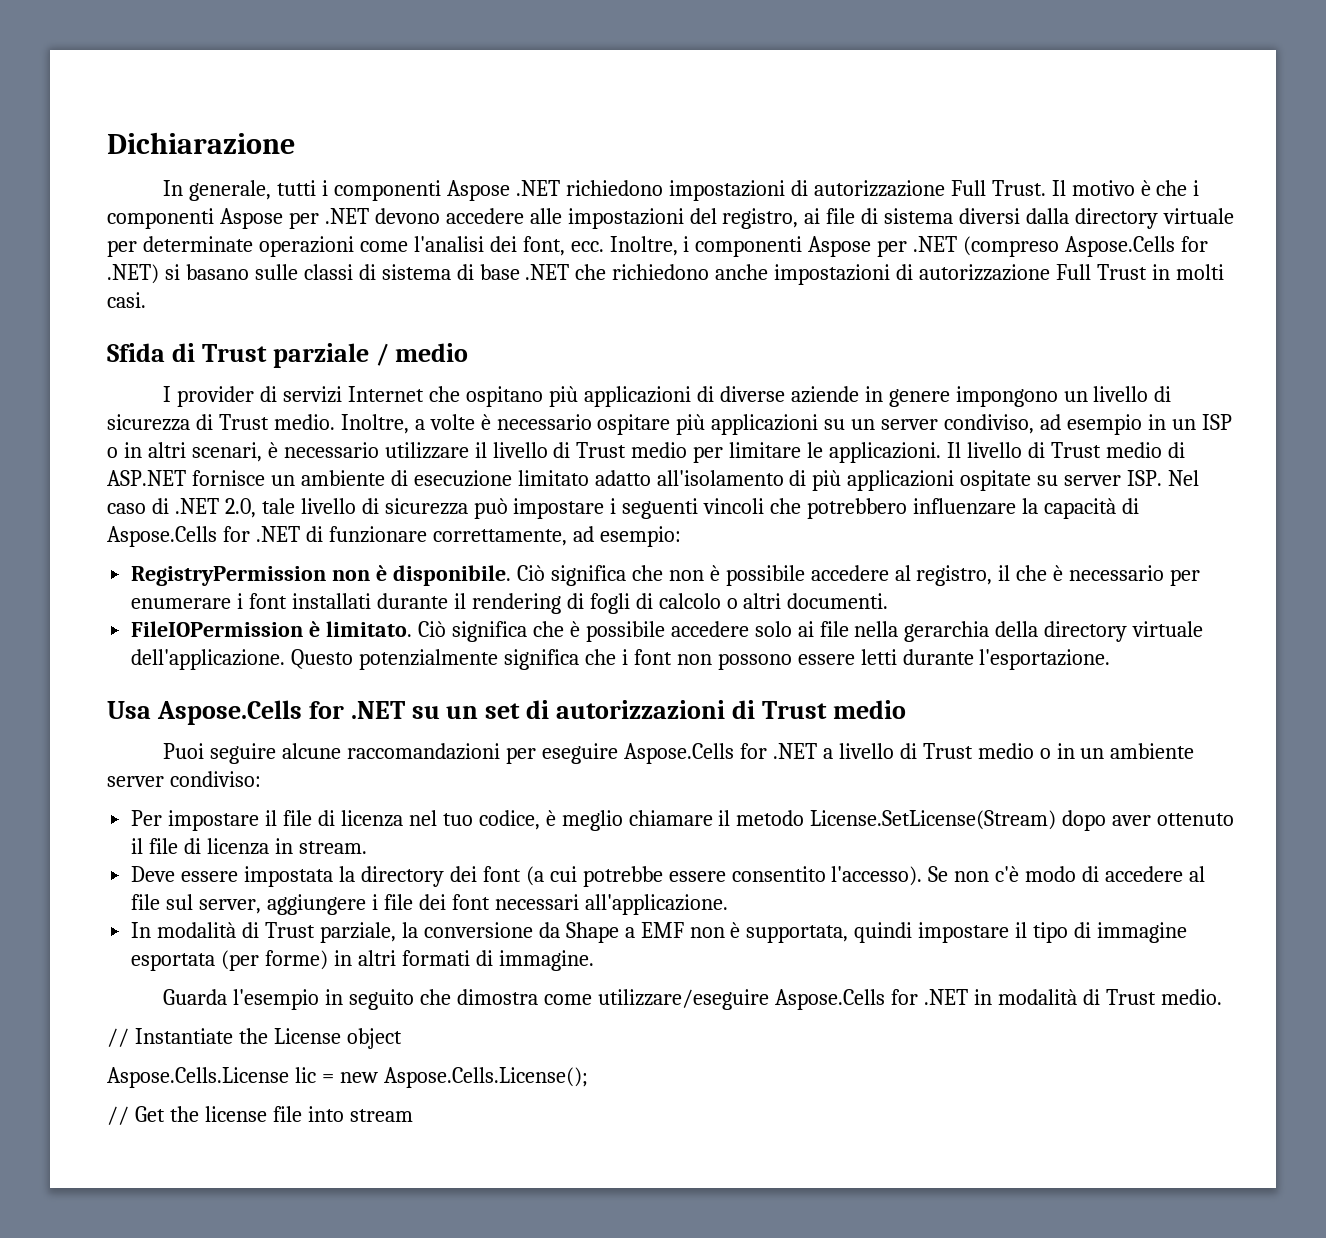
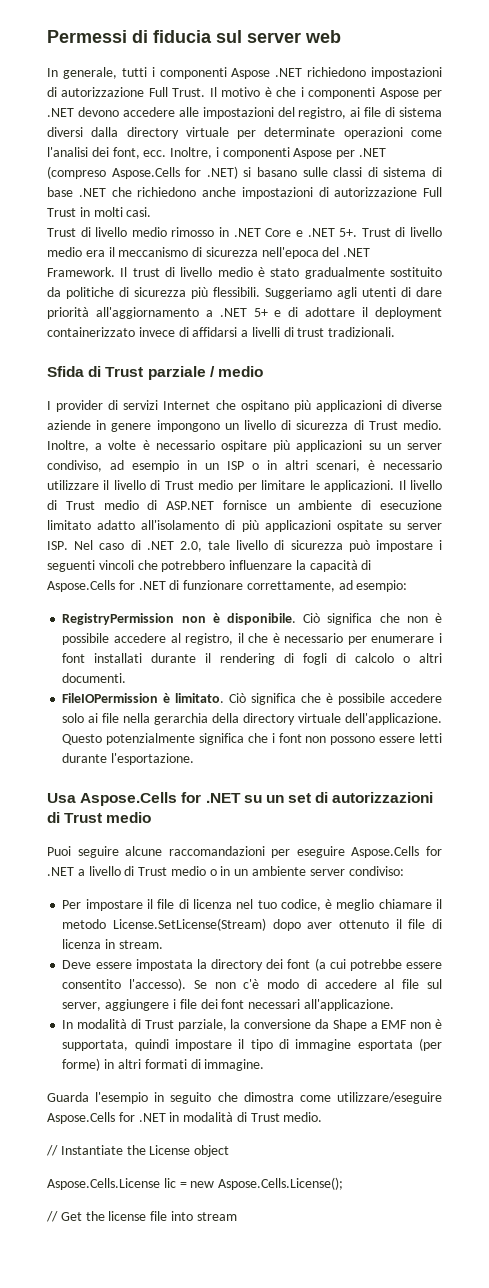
- Dichiarazione
+ Permessi di fiducia sul server web
+ Trust di livello medio rimosso in .NET Core e .NET 5+. Trust di livello medio era il meccanismo di sicurezza nell'epoca del .NET Framework. Il trust di livello medio è stato gradualmente sostituito da politiche di sicurezza più flessibili. Suggeriamo agli utenti di dare priorità all'aggiornamento a .NET 5+ e di adottare il deployment containerizzato invece di affidarsi a livelli di trust tradizionali.

